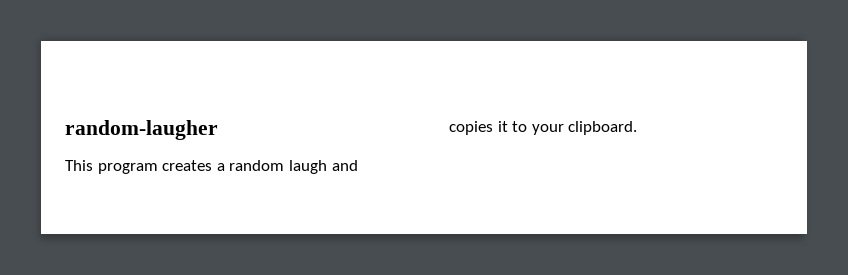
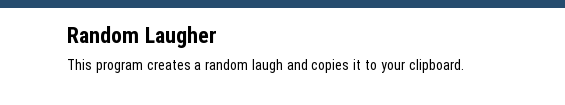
- random-laugher
+ Random Laugher

